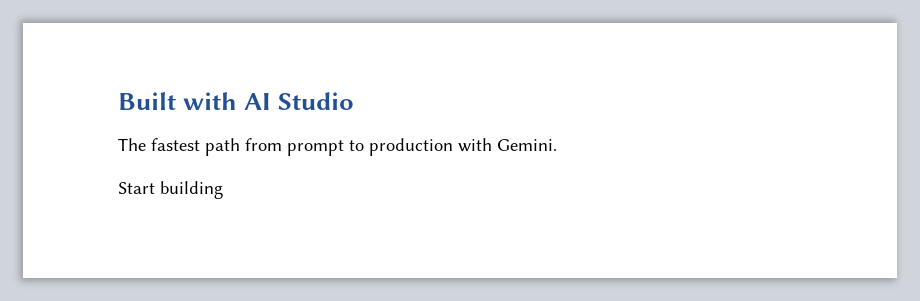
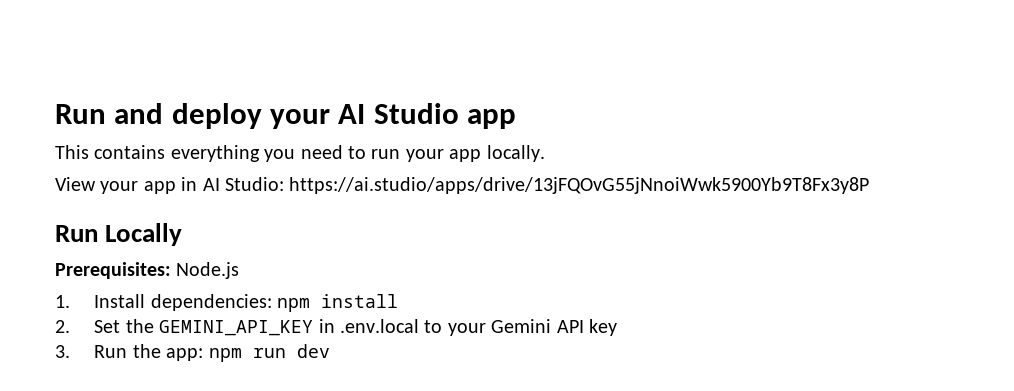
- Built with AI Studio
- The fastest path from prompt to production with Gemini.
- Start building
+ Run and deploy your AI Studio app
+ This contains everything you need to run your app locally.
+ View your app in AI Studio: https://ai.studio/apps/drive/13jFQOvG55jNnoiWwk5900Yb9T8Fx3y8P
+ Run Locally
+ Prerequisites: Node.js
+ 1. Install dependencies: npm install
+ 2. Set the GEMINI_API_KEY in .env.local to your Gemini API key
+ 3. Run the app: npm run dev

